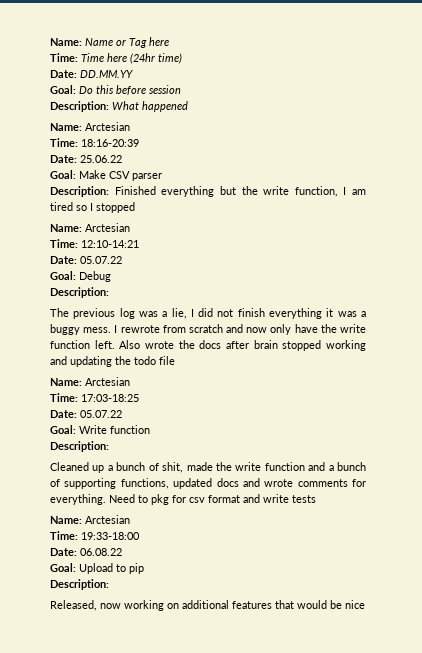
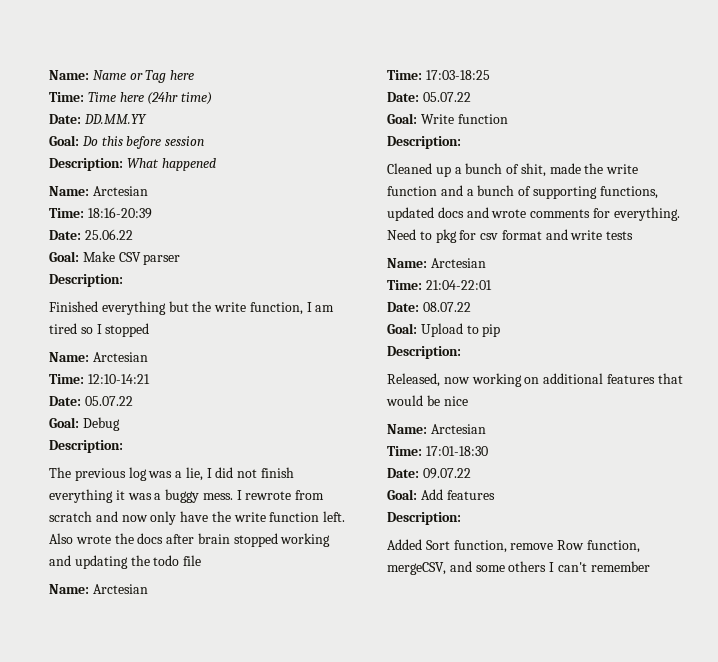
  Goal: Make CSV parser
- Description: Finished everything but the write function, I am tired so I stopped
+ Description:
+ Finished everything but the write function, I am tired so I stopped
- Time: 19:33-18:00
- Date: 06.08.22
+ Time: 21:04-22:01
+ Date: 08.07.22
  Released, now working on additional features that would be nice
+ Name: Arctesian
+ Time: 17:01-18:30
+ Date: 09.07.22
+ Goal: Add features
+ Description:
+ Added Sort function, remove Row function, mergeCSV, and some others I can't remember

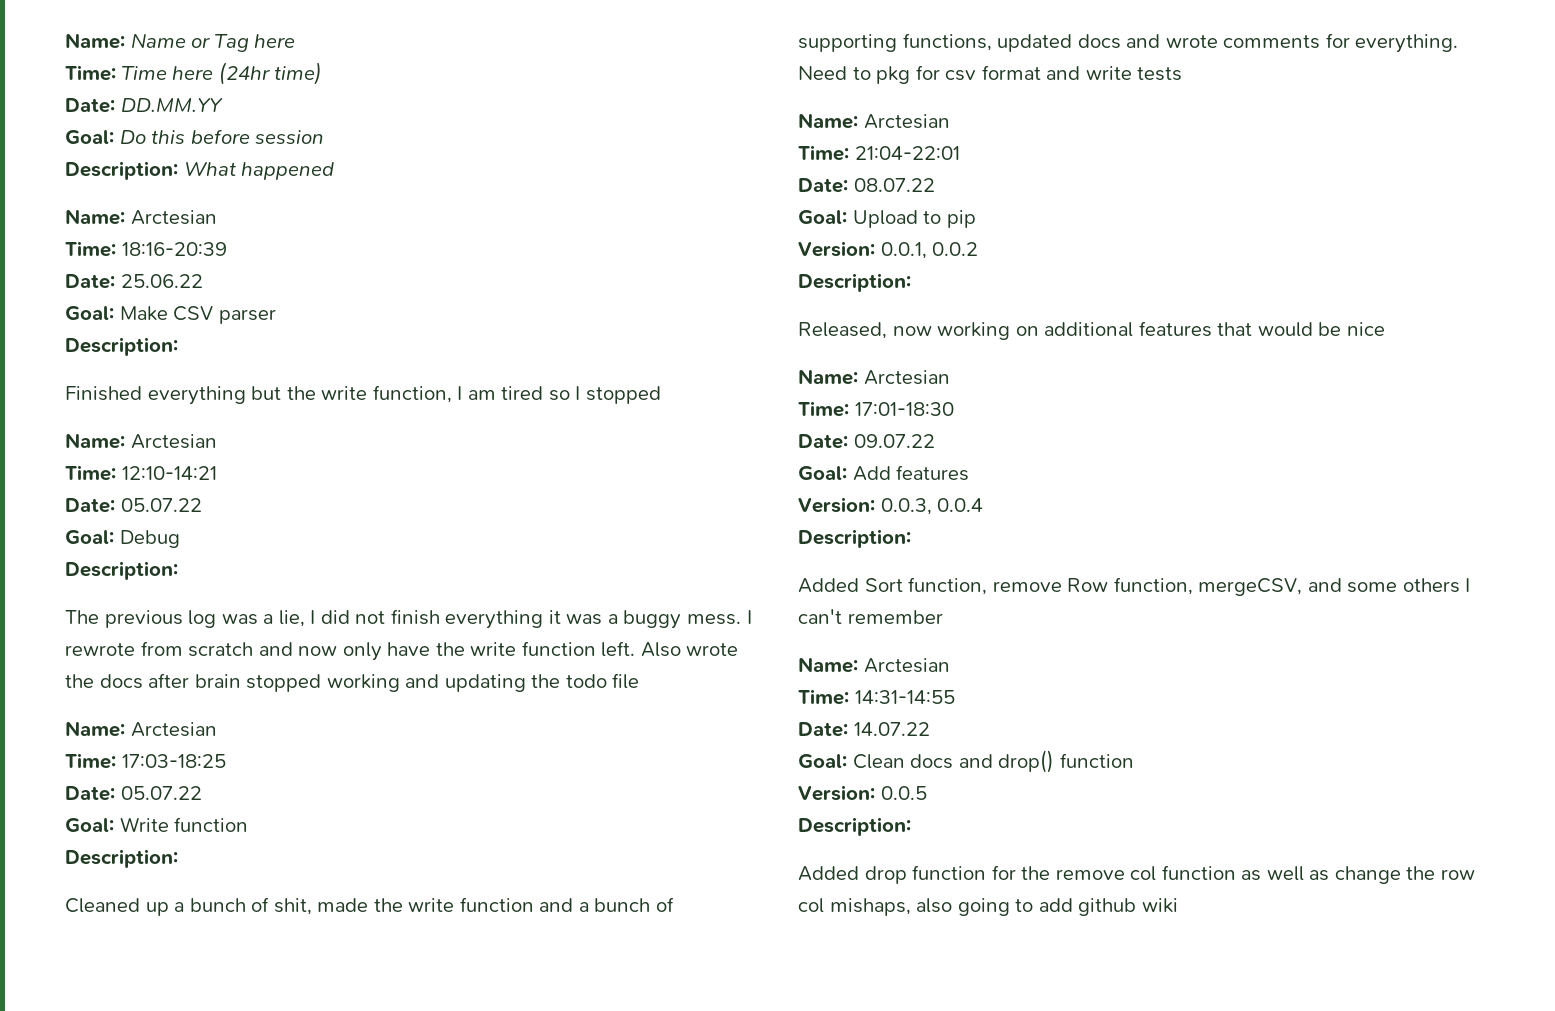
+ Version: 0.0.1, 0.0.2
+ Version: 0.0.3, 0.0.4
  Added Sort function, remove Row function, mergeCSV, and some others I can't remember
+ Name: Arctesian
+ Time: 14:31-14:55
+ Date: 14.07.22
+ Goal: Clean docs and drop() function
+ Version: 0.0.5
+ Description:
+ Added drop function for the remove col function as well as change the row col mishaps, also going to add github wiki

